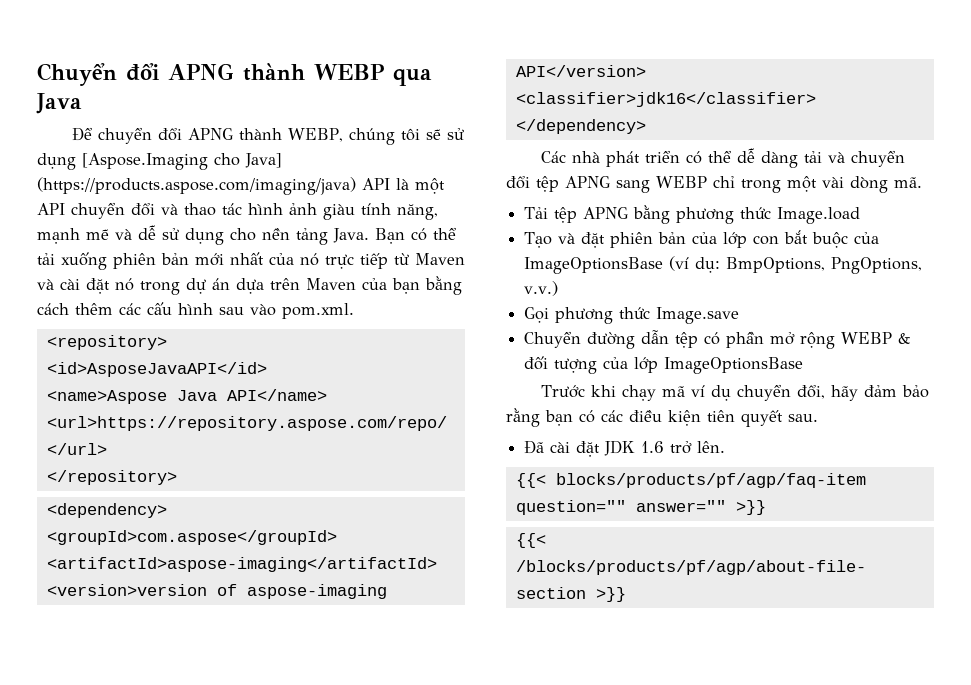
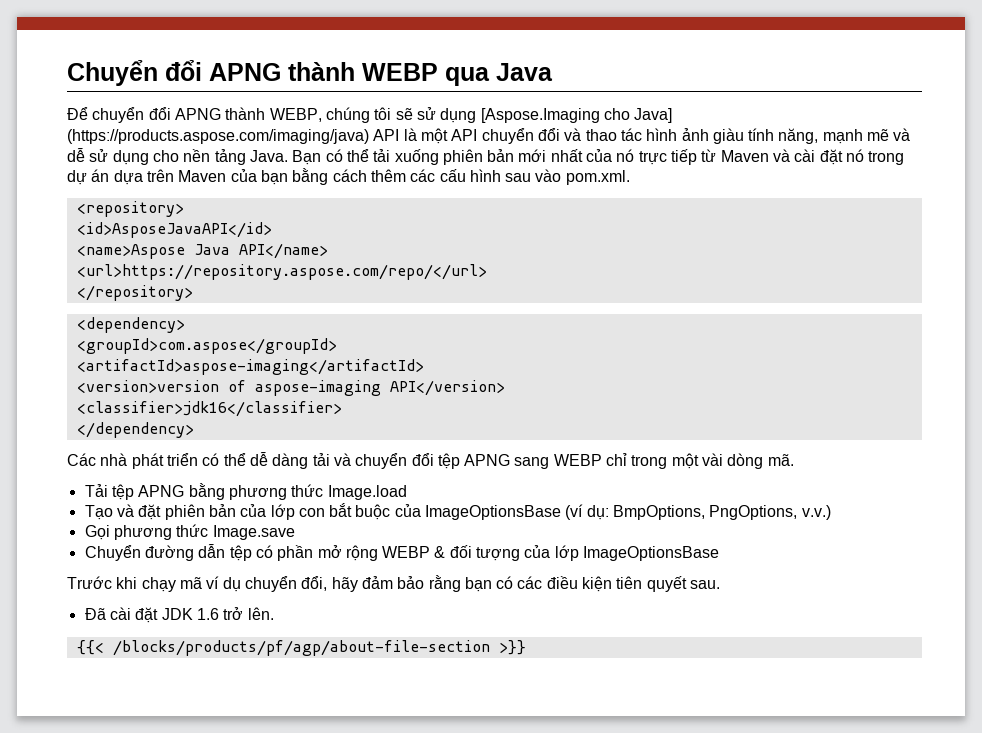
- {{< blocks/products/pf/agp/faq-item question="" answer="" >}}

